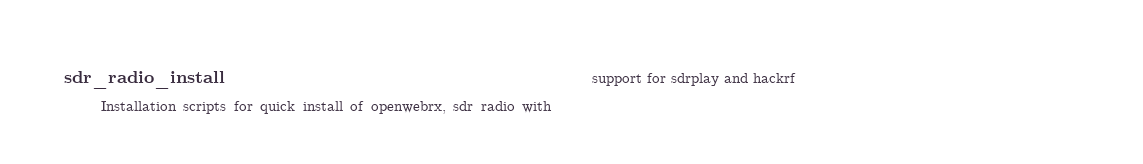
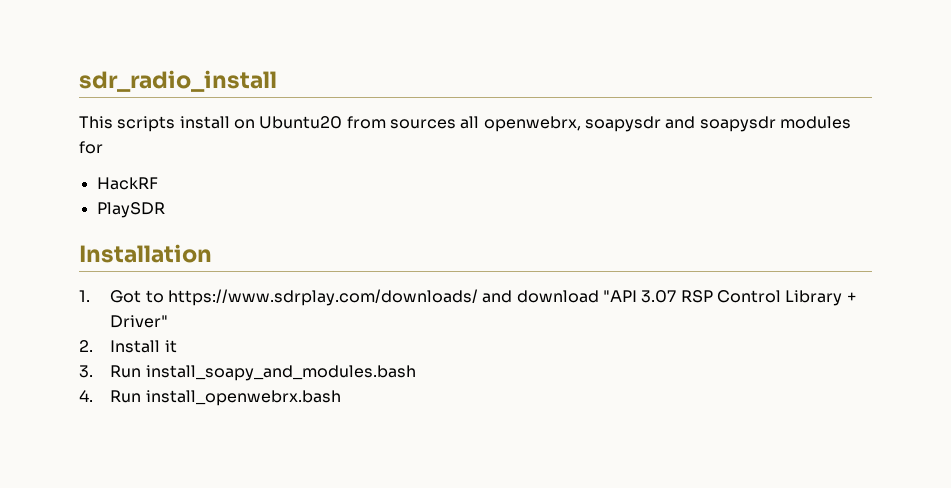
- Installation scripts for quick install of openwebrx, sdr radio with support for sdrplay and hackrf
+ This scripts install on Ubuntu20 from sources all openwebrx, soapysdr and soapysdr modules for
+ HackRF
+ PlaySDR
+ Installation
+ 1. Got to https://www.sdrplay.com/downloads/ and download "API 3.07 RSP Control Library + Driver"
+ 2. Install it
+ 3. Run install_soapy_and_modules.bash
+ 4. Run install_openwebrx.bash

